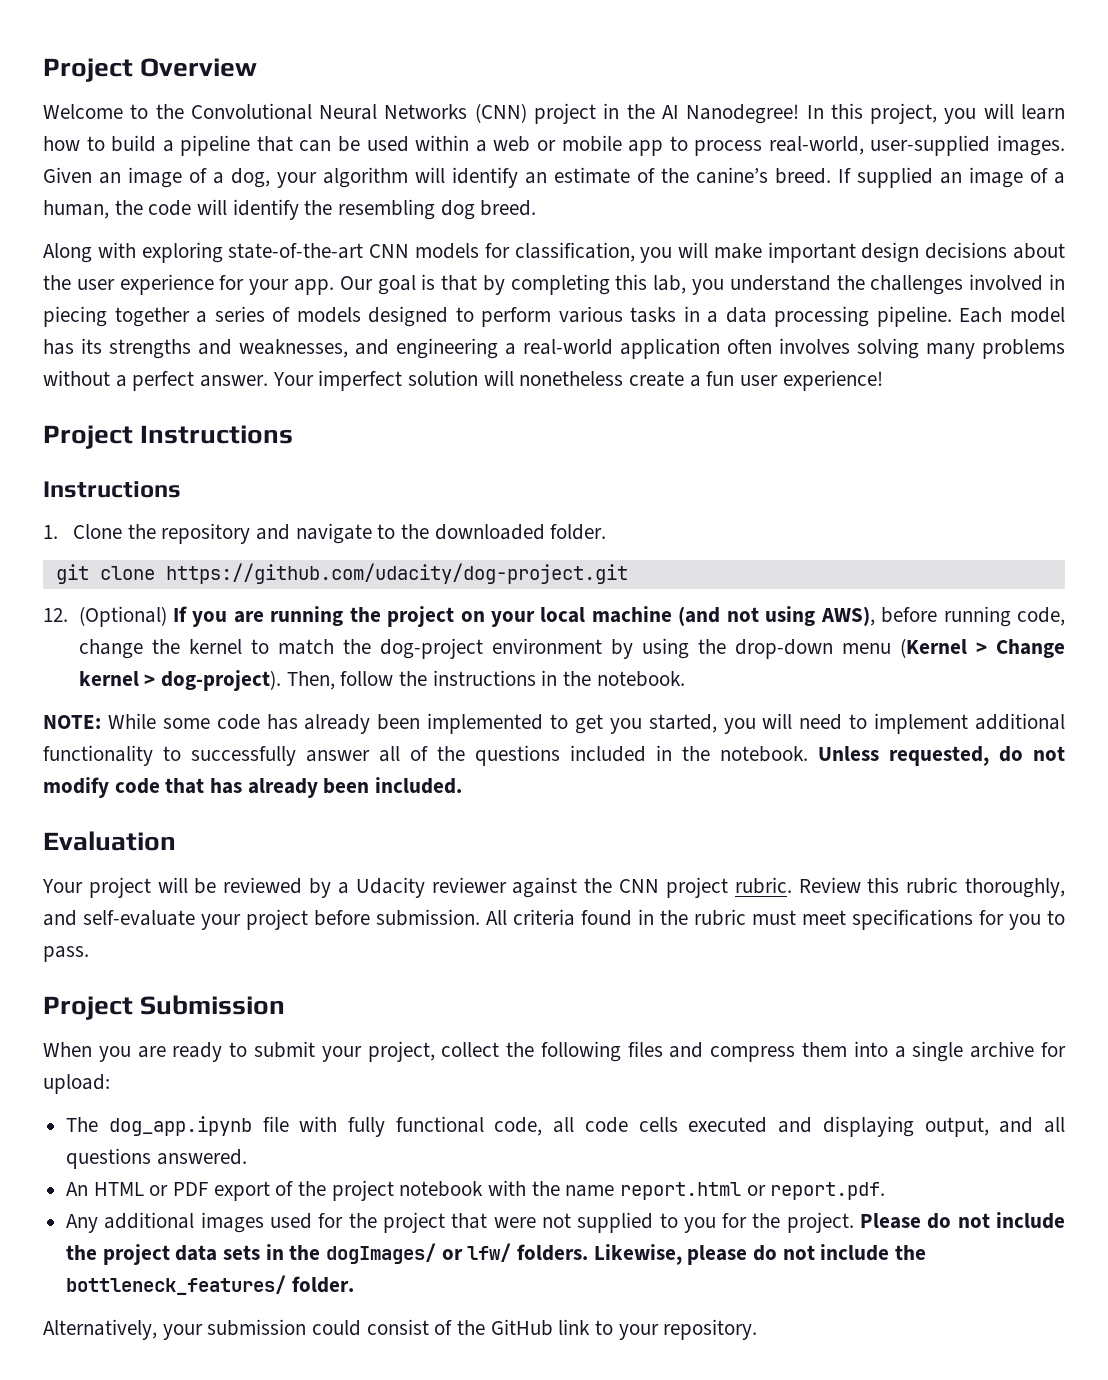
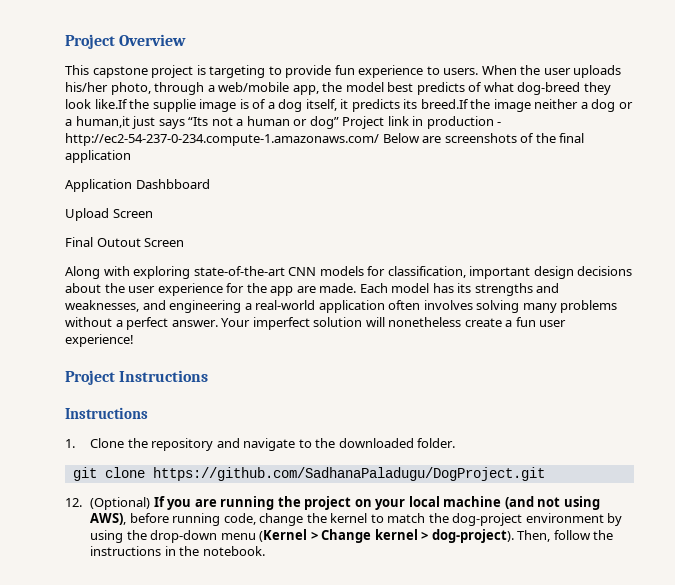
- Welcome to the Convolutional Neural Networks (CNN) project in the AI Nanodegree! In this project, you will learn how to build a pipeline that can be used within a web or mobile app to process real-world, user-supplied images. Given an image of a dog, your algorithm will identify an estimate of the canine’s breed. If supplied an image of a human, the code will identify the resembling dog breed.
+ This capstone project is targeting to provide fun experience to users. When the user uploads his/her photo, through a web/mobile app, the model best predicts of what dog-breed they look like.If the supplie image is of a dog itself, it predicts its breed.If the image neither a dog or a human,it just says “Its not a human or dog” Project link in production - http://ec2-54-237-0-234.compute-1.amazonaws.com/ Below are screenshots of the final application
+ Application Dashbboard
+ Upload Screen
+ Final Outout Screen
- Along with exploring state-of-the-art CNN models for classification, you will make important design decisions about the user experience for your app. Our goal is that by completing this lab, you understand the challenges involved in piecing together a series of models designed to perform various tasks in a data processing pipeline.
+ Along with exploring state-of-the-art CNN models for classification, important design decisions about the user experience for the app are made.
- git clone https://github.com/udacity/dog-project.git
+ git clone https://github.com/SadhanaPaladugu/DogProject.git
- NOTE: While some code has already been implemented to get you started, you will need to implement additional functionality to successfully answer all of the questions included in the notebook. Unless requested, do not modify code that has already been included.
- Evaluation
- Your project will be reviewed by a Udacity reviewer against the CNN project rubric. Review this rubric thoroughly, and self-evaluate your project before submission. All criteria found in the rubric must meet specifications for you to pass.
- Project Submission
- When you are ready to submit your project, collect the following files and compress them into a single archive for upload:
- The dog_app.ipynb file with fully functional code, all code cells executed and displaying output, and all questions answered.
- An HTML or PDF export of the project notebook with the name report.html or report.pdf.
- Any additional images used for the project that were not supplied to you for the project. Please do not include the project data sets in the dogImages/ or lfw/ folders. Likewise, please do not include the bottleneck_features/ folder.
- Alternatively, your submission could consist of the GitHub link to your repository.

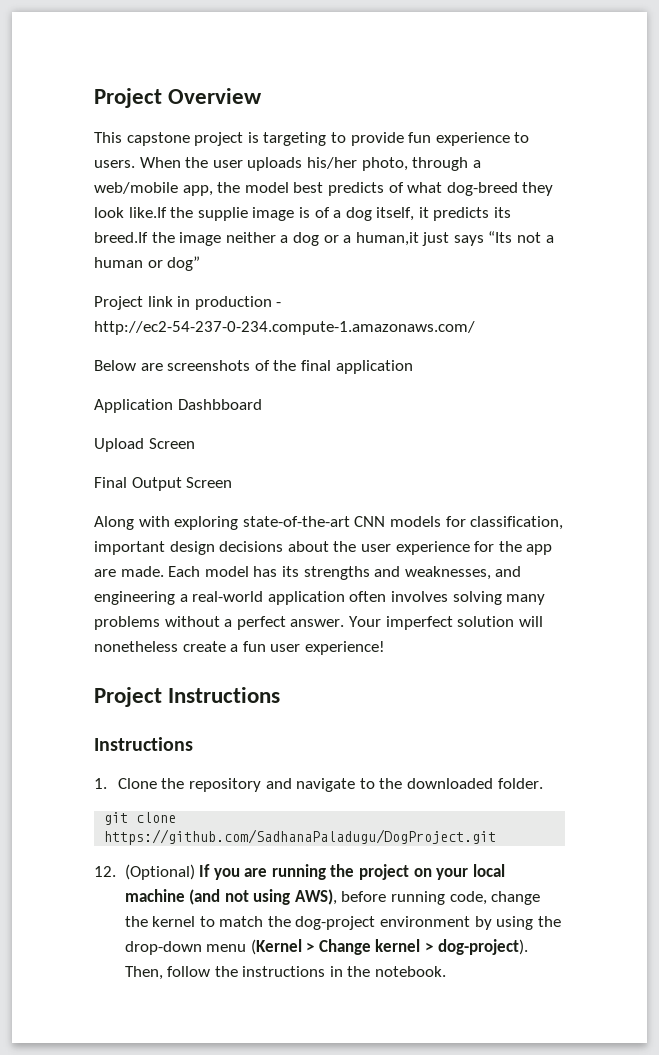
- When the user uploads his/her photo, through a web/mobile app, the model best predicts of what dog-breed they look like.If the supplie image is of a dog itself, it predicts its breed.If the image neither a dog or a human,it just says “Its not a human or dog” Project link in production - http://ec2-54-237-0-234.compute-1.amazonaws.com/ Below are screenshots of the final application
+ When the user uploads his/her photo, through a web/mobile app, the model best predicts of what dog-breed they look like.If the supplie image is of a dog itself, it predicts its breed.If the image neither a dog or a human,it just says “Its not a human or dog”
+ Project link in production - http://ec2-54-237-0-234.compute-1.amazonaws.com/
+ Below are screenshots of the final application
- Final Outout Screen
+ Final Output Screen

